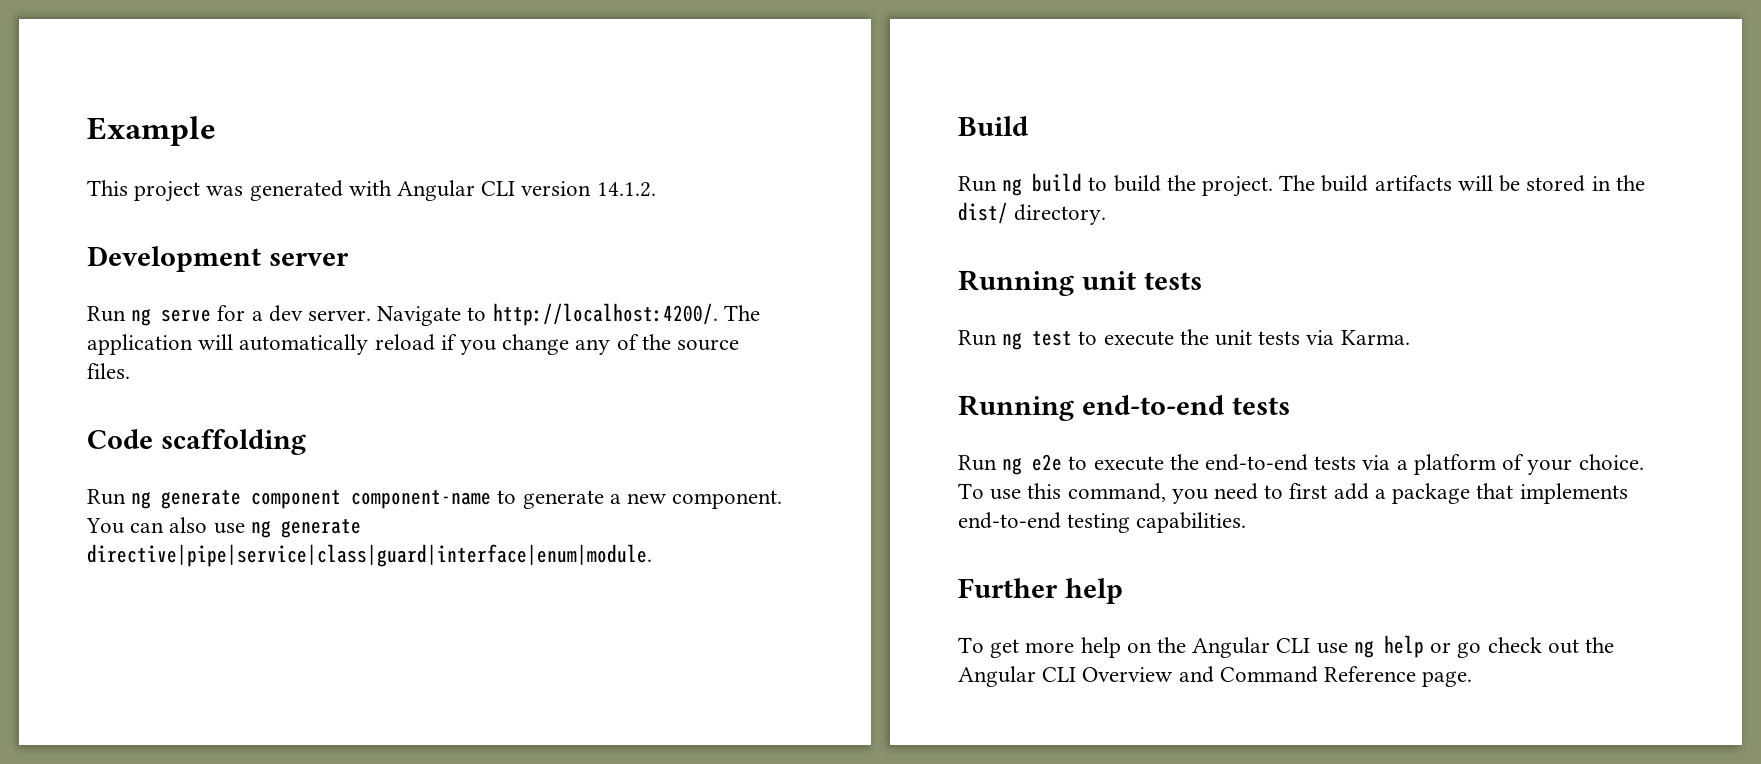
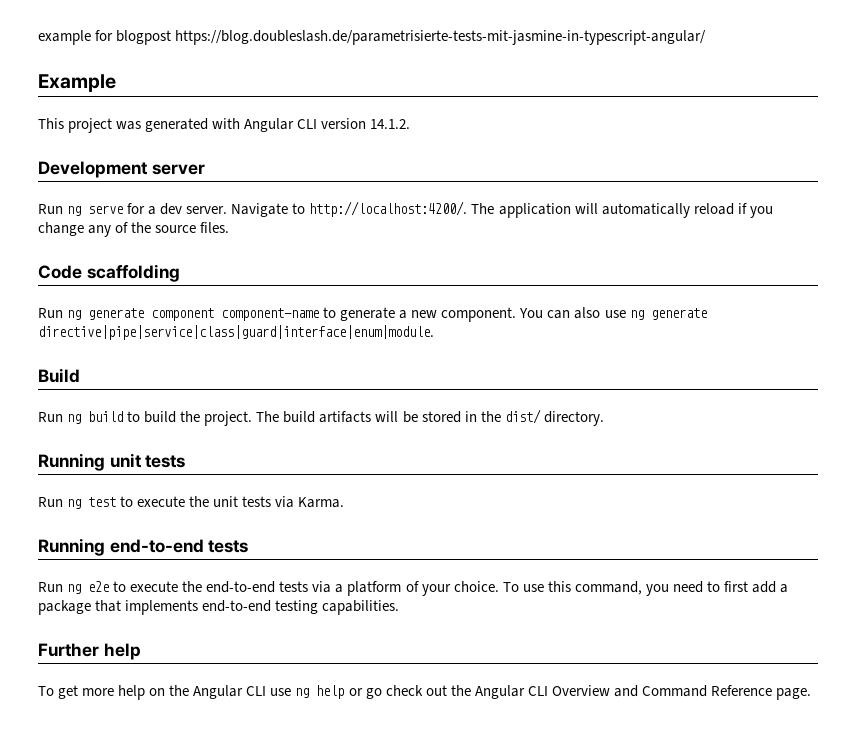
+ example for blogpost https://blog.doubleslash.de/parametrisierte-tests-mit-jasmine-in-typescript-angular/

